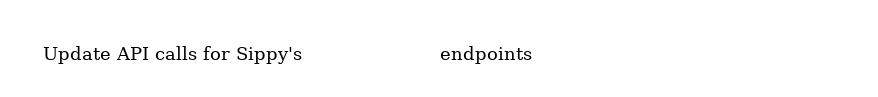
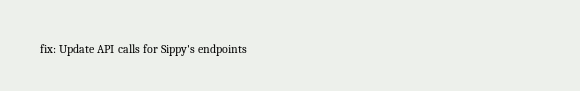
- Update API calls for Sippy's endpoints
+ fix: Update API calls for Sippy's endpoints

